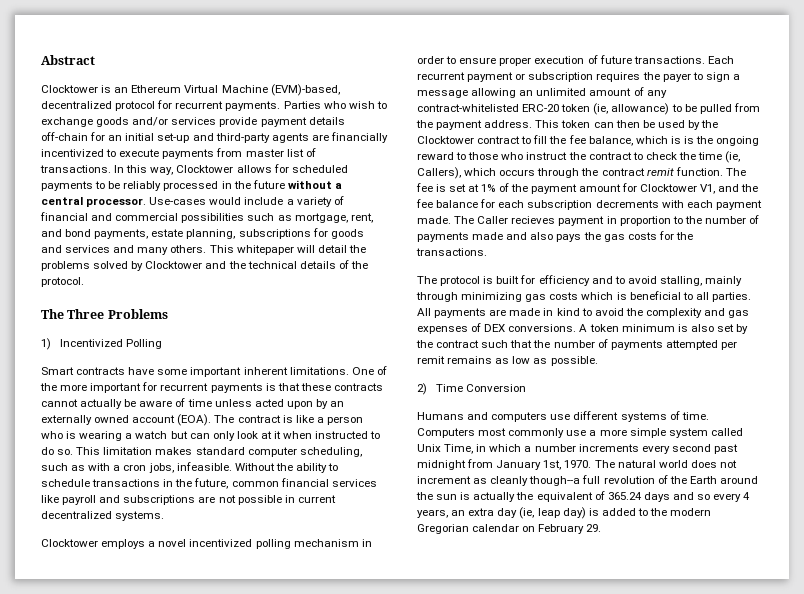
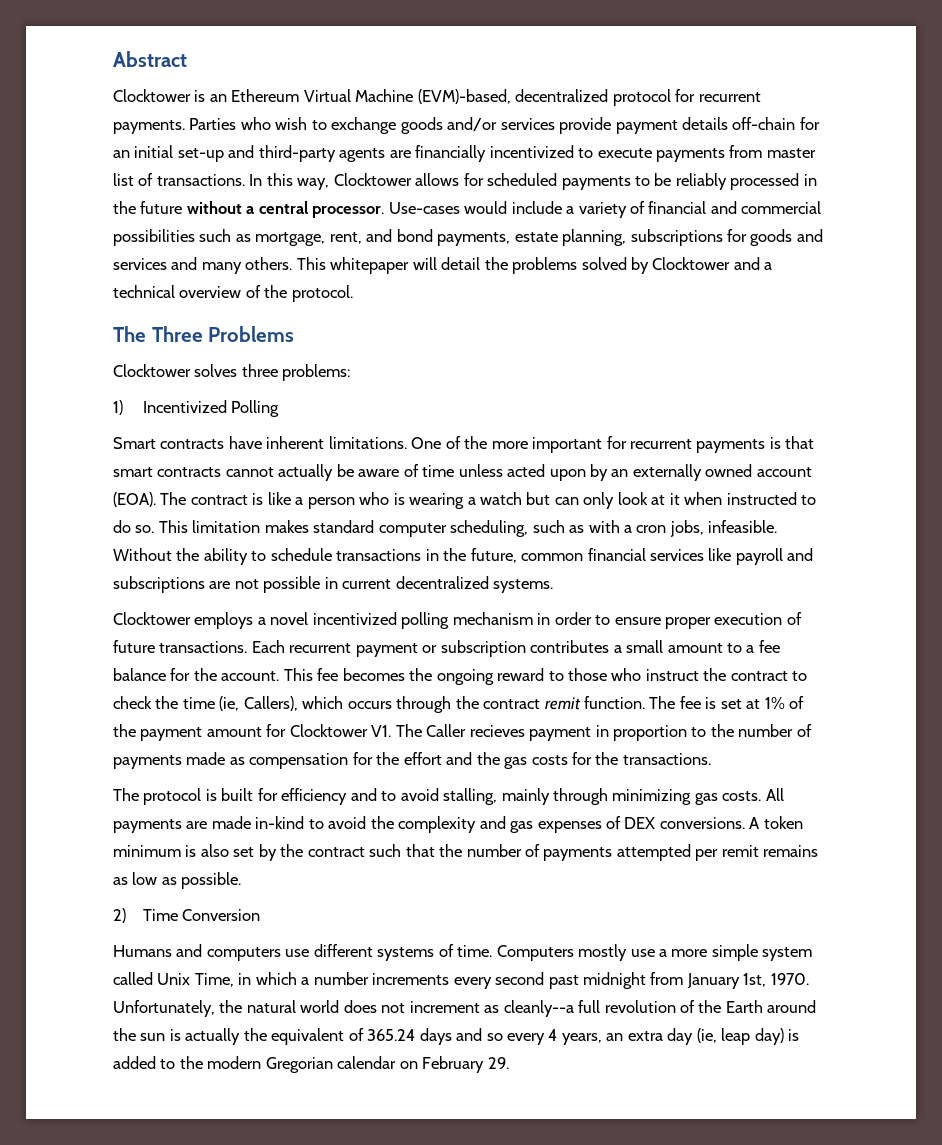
- This whitepaper will detail the problems solved by Clocktower and the technical details of the protocol.
+ This whitepaper will detail the problems solved by Clocktower and a technical overview of the protocol.
+ Clocktower solves three problems:
- Smart contracts have some important inherent limitations.
+ Smart contracts have inherent limitations.
- One of the more important for recurrent payments is that these contracts cannot actually be aware of time unless acted upon by an externally owned account (EOA).
+ One of the more important for recurrent payments is that smart contracts cannot actually be aware of time unless acted upon by an externally owned account (EOA).
- Each recurrent payment or subscription requires the payer to sign a message allowing an unlimited amount of any contract-whitelisted ERC-20 token (ie, allowance) to be pulled from the payment address. This token can then be used by the Clocktower contract to fill the fee balance, which is is the ongoing reward to those who instruct the contract to check the time (ie, Callers), which occurs through the contract remit function.
+ Each recurrent payment or subscription contributes a small amount to a fee balance for the account. This fee becomes the ongoing reward to those who instruct the contract to check the time (ie, Callers), which occurs through the contract remit function.
- The fee is set at 1% of the payment amount for Clocktower V1, and the fee balance for each subscription decrements with each payment made. The Caller recieves payment in proportion to the number of payments made and also pays the gas costs for the transactions.
+ The fee is set at 1% of the payment amount for Clocktower V1. The Caller recieves payment in proportion to the number of payments made as compensation for the effort and the gas costs for the transactions.
- The protocol is built for efficiency and to avoid stalling, mainly through minimizing gas costs which is beneficial to all parties.
+ The protocol is built for efficiency and to avoid stalling, mainly through minimizing gas costs.
- All payments are made in kind to avoid the complexity and gas expenses of DEX conversions.
+ All payments are made in-kind to avoid the complexity and gas expenses of DEX conversions.
- Computers most commonly use a more simple system called Unix Time, in which a number increments every second past midnight from January 1st, 1970.
+ Computers mostly use a more simple system called Unix Time, in which a number increments every second past midnight from January 1st, 1970.
- The natural world does not increment as cleanly though--a full revolution of the Earth around the sun is actually the equivalent of 365.24 days and so every 4 years, an extra day (ie, leap day) is added to the modern Gregorian calendar on February 29.
+ Unfortunately, the natural world does not increment as cleanly--a full revolution of the Earth around the sun is actually the equivalent of 365.24 days and so every 4 years, an extra day (ie, leap day) is added to the modern Gregorian calendar on February 29.

